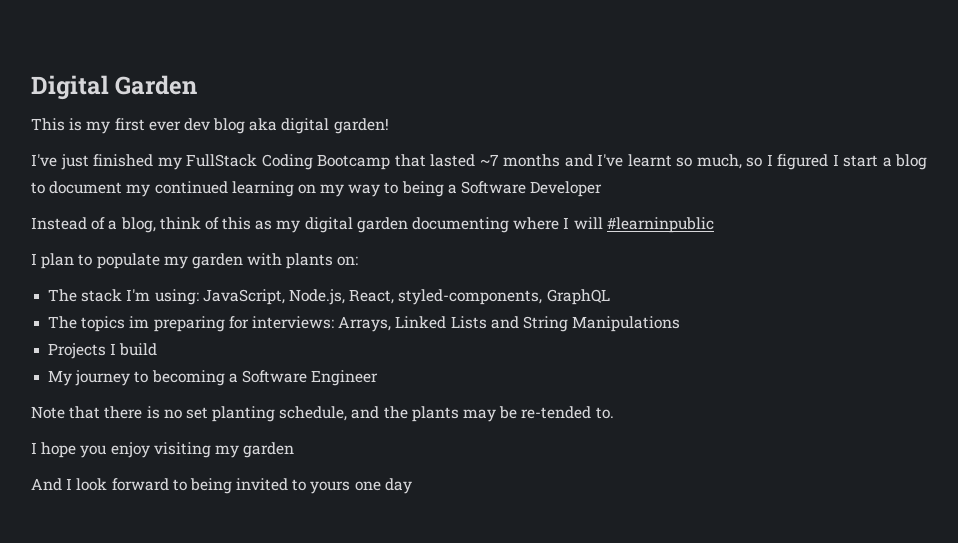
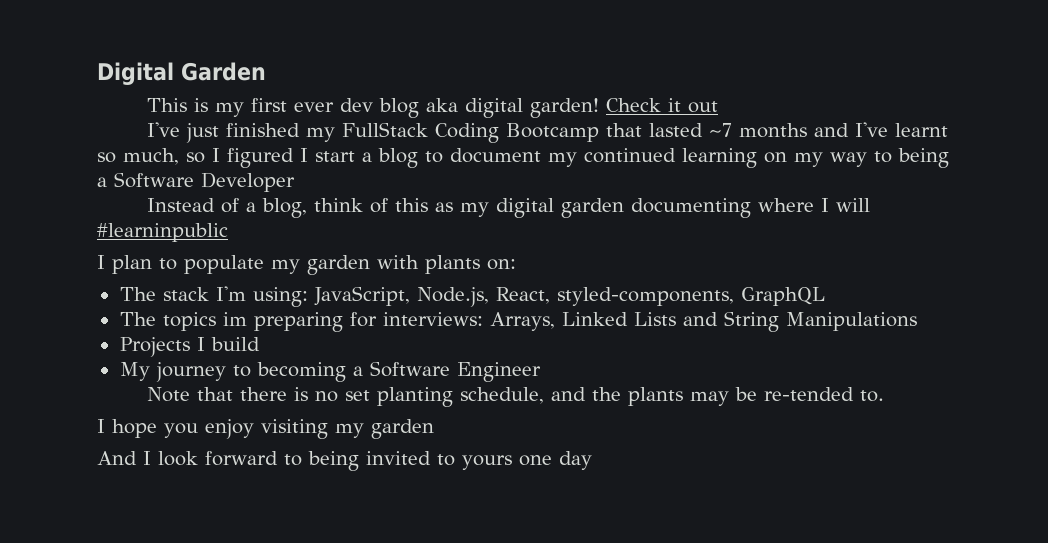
+ Check it out

